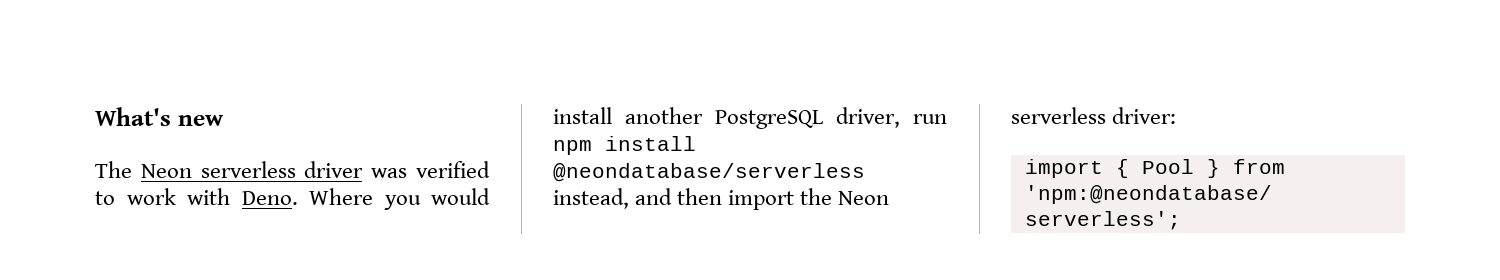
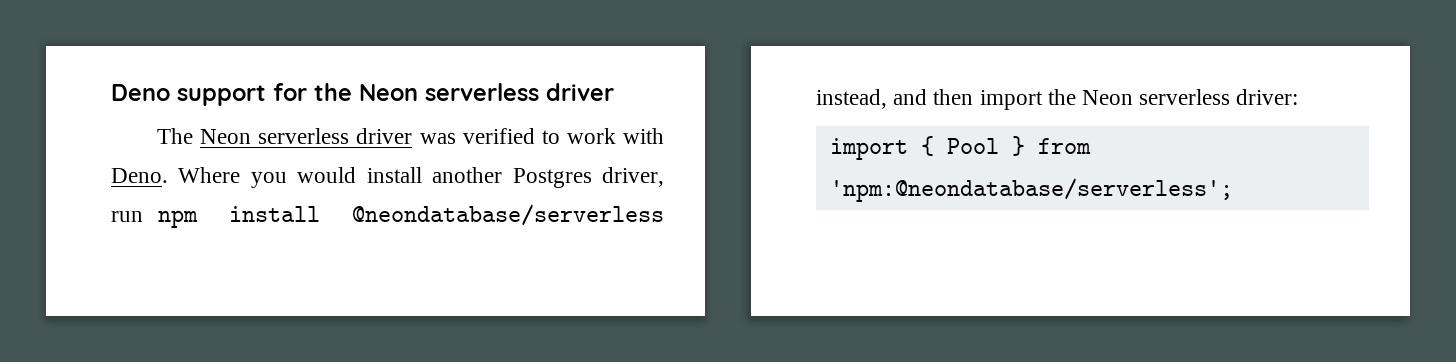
- What's new
+ Deno support for the Neon serverless driver
- Where you would install another PostgreSQL driver, run npm install @neondatabase/serverless instead, and then import the Neon serverless driver:
+ Where you would install another Postgres driver, run npm install @neondatabase/serverless instead, and then import the Neon serverless driver:

